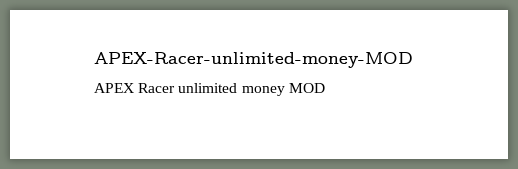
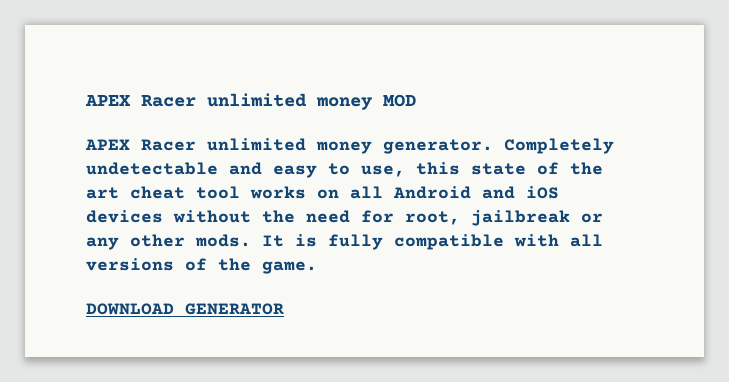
- APEX-Racer-unlimited-money-MOD
  APEX Racer unlimited money MOD
+ APEX Racer unlimited money generator. Completely undetectable and easy to use, this state of the art cheat tool works on all Android and iOS devices without the need for root, jailbreak or any other mods. It is fully compatible with all versions of the game.
+ DOWNLOAD GENERATOR

